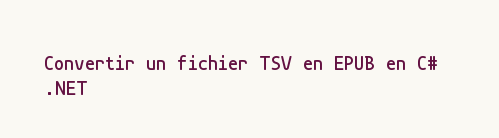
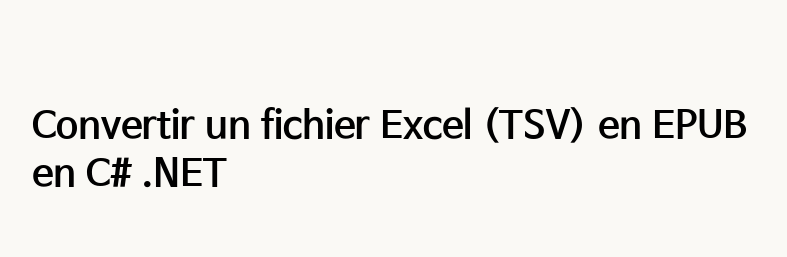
- Convertir un fichier TSV en EPUB en C# .NET
+ Convertir un fichier Excel (TSV) en EPUB en C# .NET

